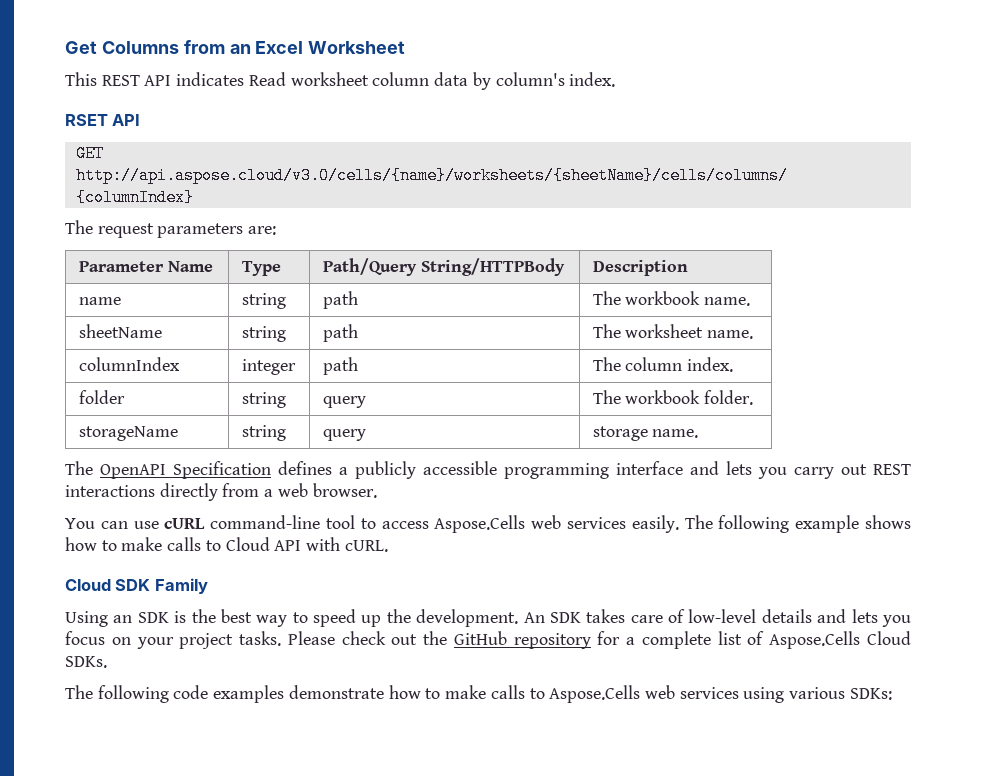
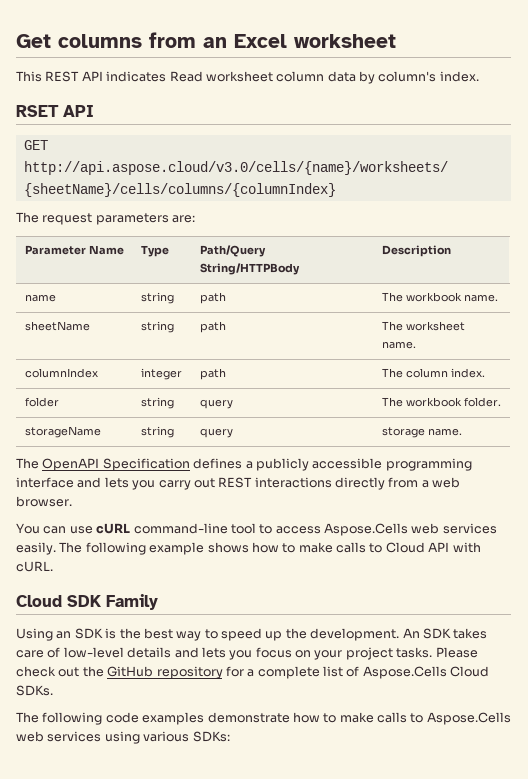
- Get Columns from an Excel Worksheet
+ Get columns from an Excel worksheet

